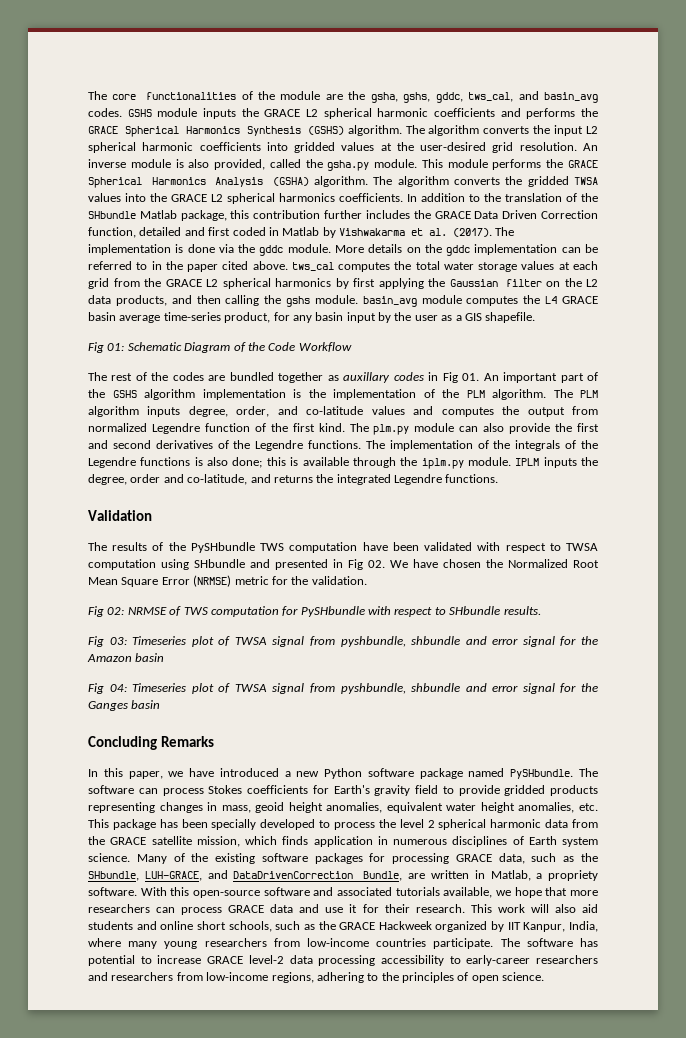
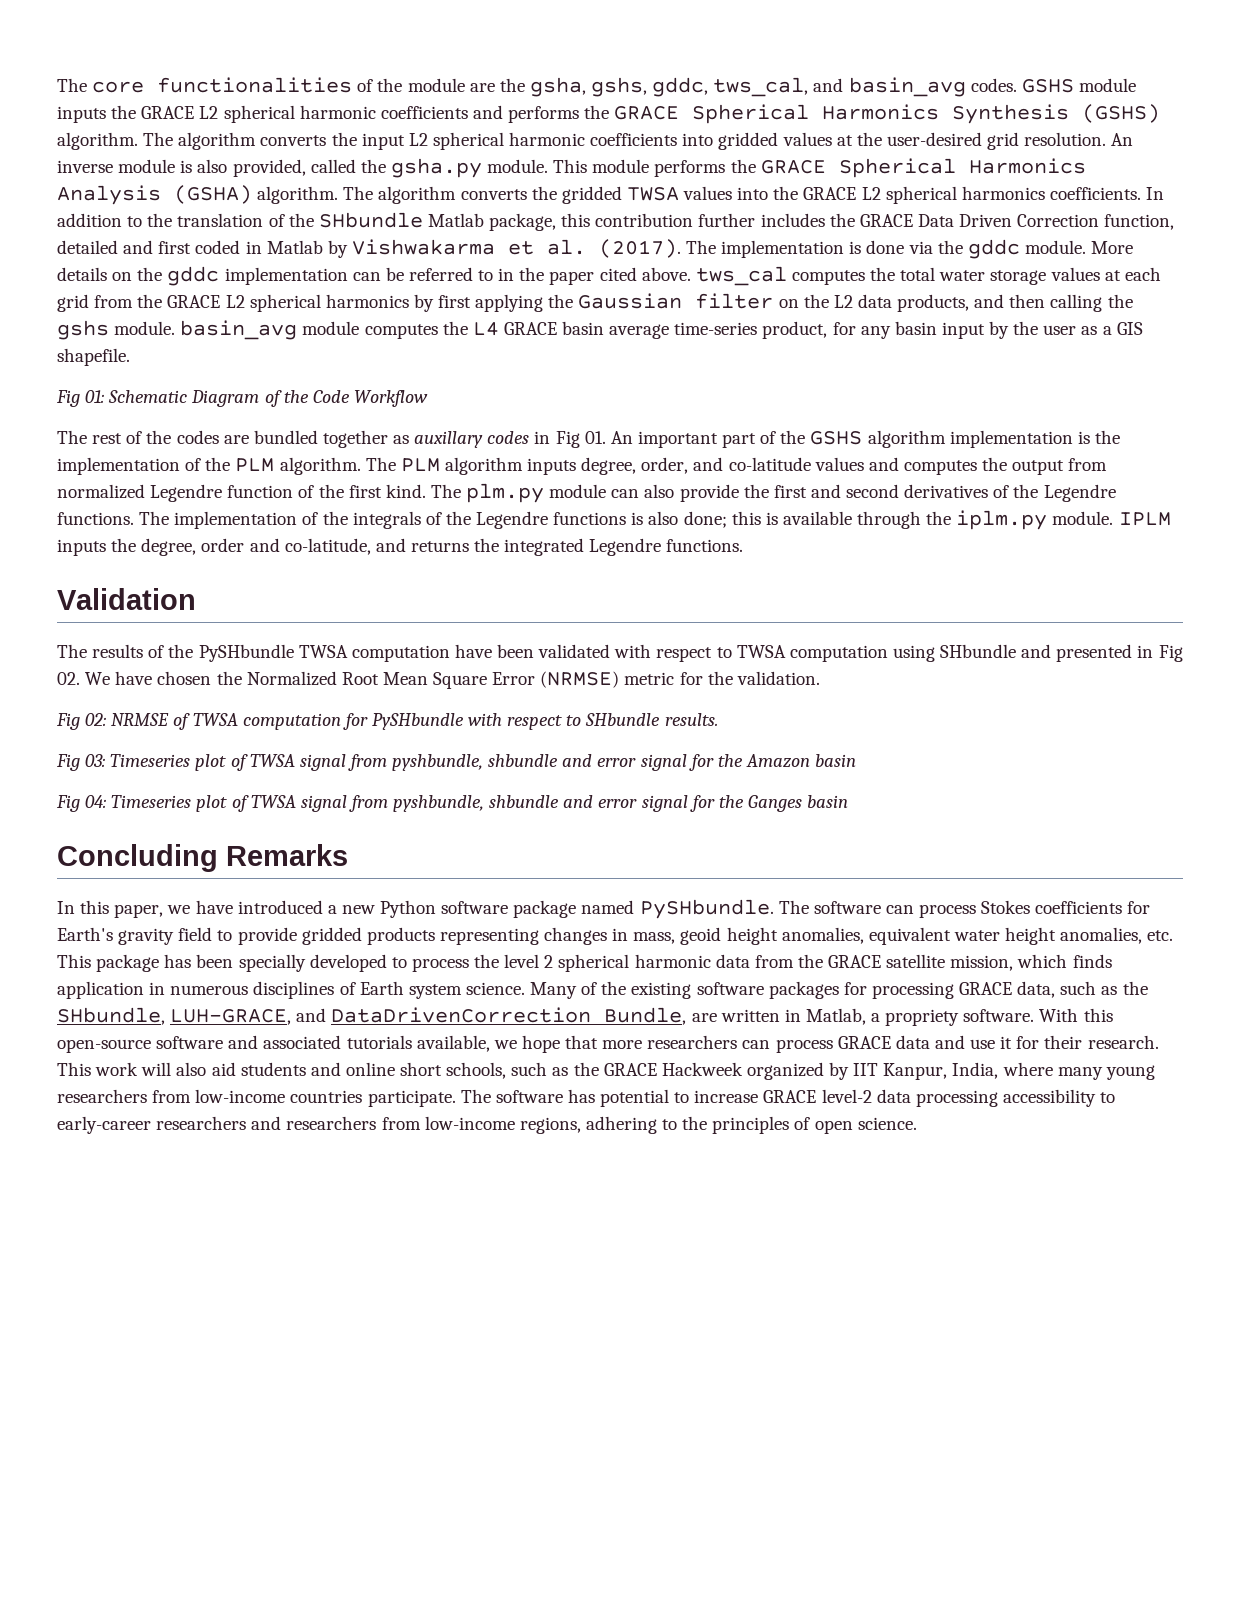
- The results of the PySHbundle TWS computation have been validated with respect to TWSA computation using SHbundle and presented in Fig 02. We have chosen the Normalized Root Mean Square Error (NRMSE) metric for the validation.
+ The results of the PySHbundle TWSA computation have been validated with respect to TWSA computation using SHbundle and presented in Fig 02. We have chosen the Normalized Root Mean Square Error (NRMSE) metric for the validation.
- Fig 02: NRMSE of TWS computation for PySHbundle with respect to SHbundle results.
+ Fig 02: NRMSE of TWSA computation for PySHbundle with respect to SHbundle results.

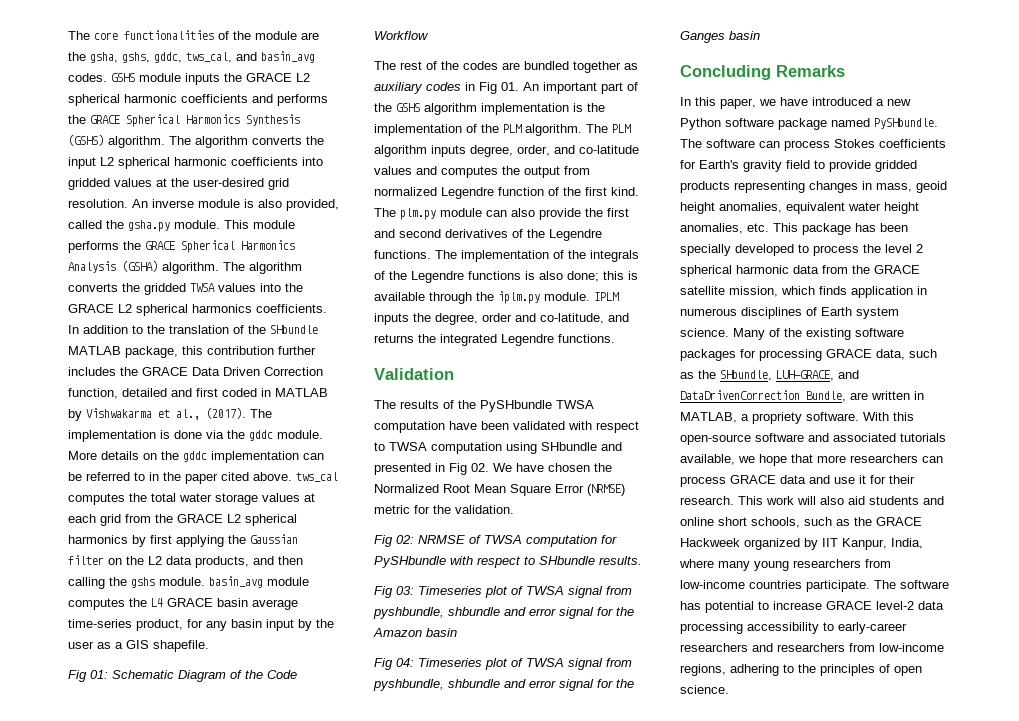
- In addition to the translation of the SHbundle Matlab package, this contribution further includes the GRACE Data Driven Correction function, detailed and first coded in Matlab by Vishwakarma et al. (2017).
+ In addition to the translation of the SHbundle MATLAB package, this contribution further includes the GRACE Data Driven Correction function, detailed and first coded in MATLAB by Vishwakarma et al., (2017).
- The rest of the codes are bundled together as auxillary codes in Fig 01. An important part of the GSHS algorithm implementation is the implementation of the PLM algorithm.
+ The rest of the codes are bundled together as auxiliary codes in Fig 01. An important part of the GSHS algorithm implementation is the implementation of the PLM algorithm.
- Many of the existing software packages for processing GRACE data, such as the SHbundle, LUH-GRACE, and DataDrivenCorrection Bundle, are written in Matlab, a propriety software.
+ Many of the existing software packages for processing GRACE data, such as the SHbundle, LUH-GRACE, and DataDrivenCorrection Bundle, are written in MATLAB, a propriety software.

